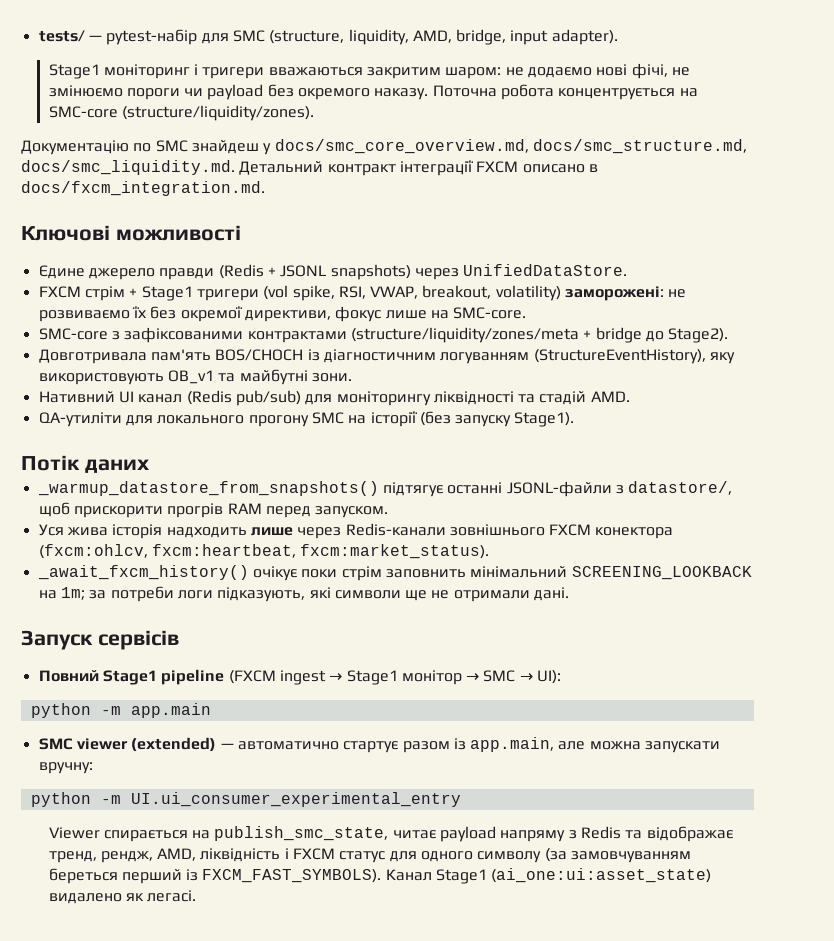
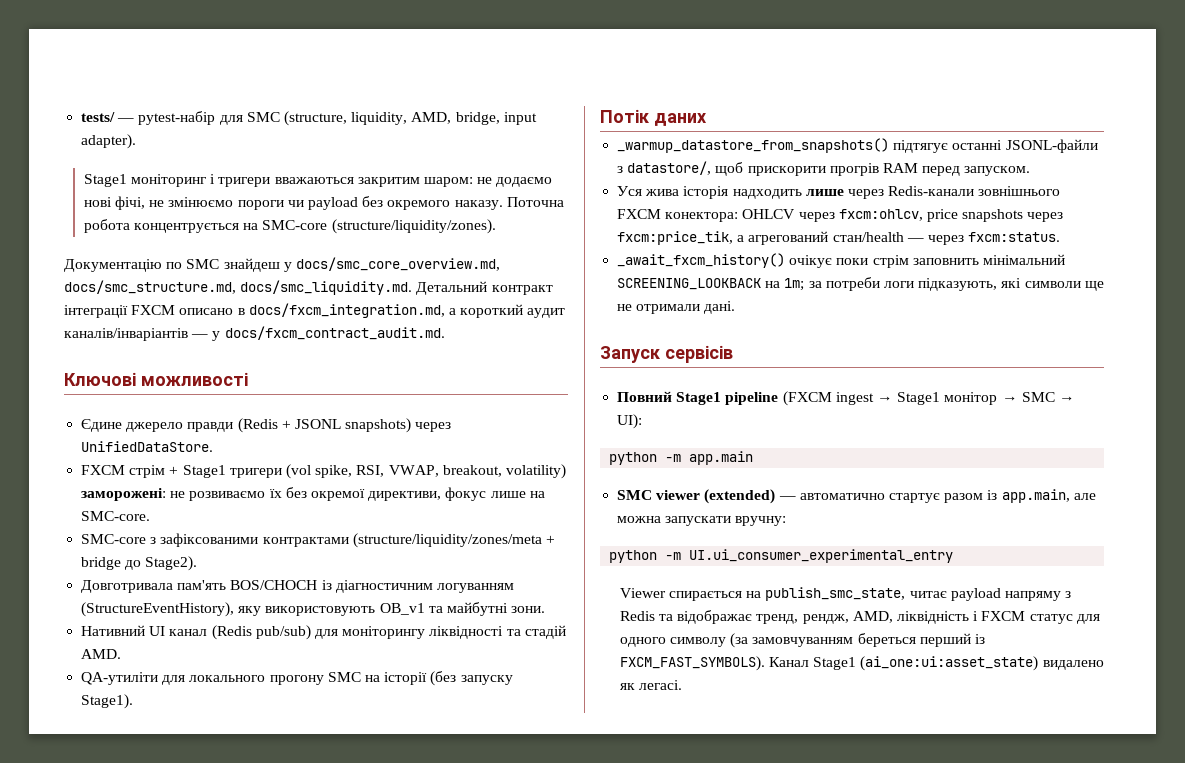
- Документацію по SMC знайдеш у docs/smc_core_overview.md, docs/smc_structure.md, docs/smc_liquidity.md. Детальний контракт інтеграції FXCM описано в docs/fxcm_integration.md.
+ Документацію по SMC знайдеш у docs/smc_core_overview.md, docs/smc_structure.md, docs/smc_liquidity.md. Детальний контракт інтеграції FXCM описано в docs/fxcm_integration.md, а короткий аудит каналів/інваріантів — у docs/fxcm_contract_audit.md.
- Уся жива історія надходить лише через Redis-канали зовнішнього FXCM конектора (fxcm:ohlcv, fxcm:heartbeat, fxcm:market_status).
+ Уся жива історія надходить лише через Redis-канали зовнішнього FXCM конектора: OHLCV через fxcm:ohlcv, price snapshots через fxcm:price_tik, а агрегований стан/health — через fxcm:status.

